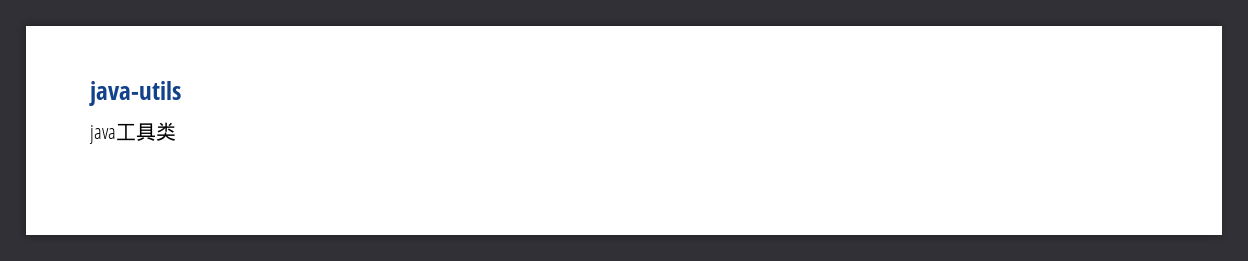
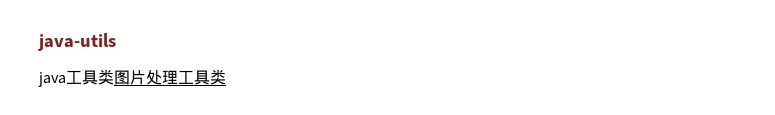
- java工具类
+ java工具类图片处理工具类

